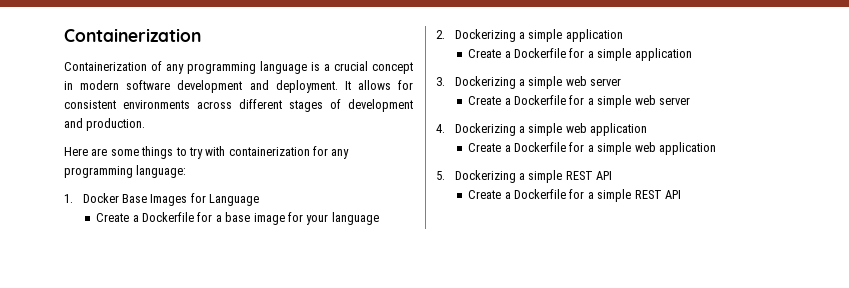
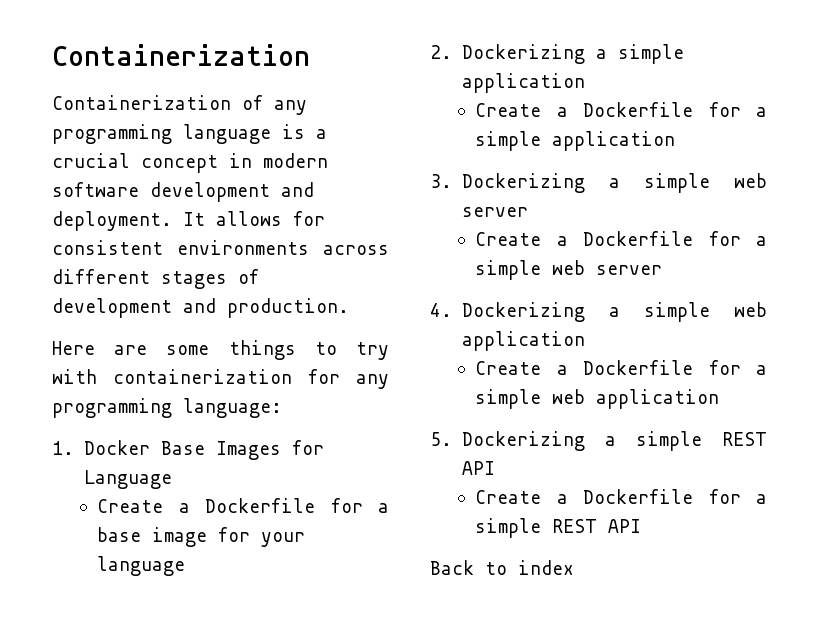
+ Back to index

